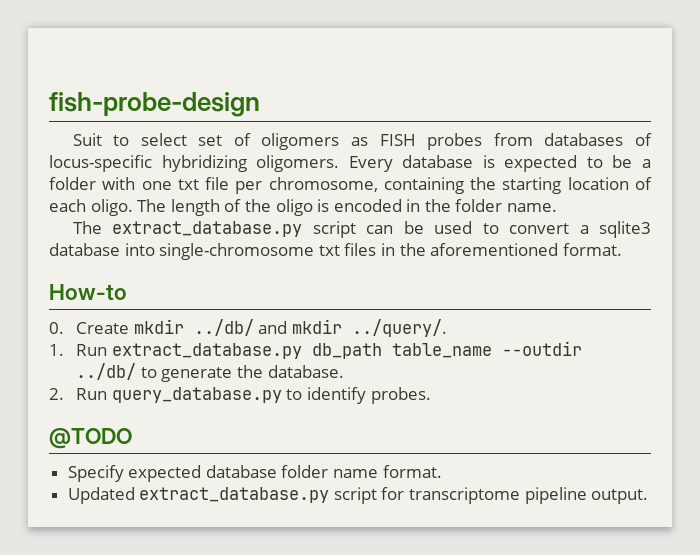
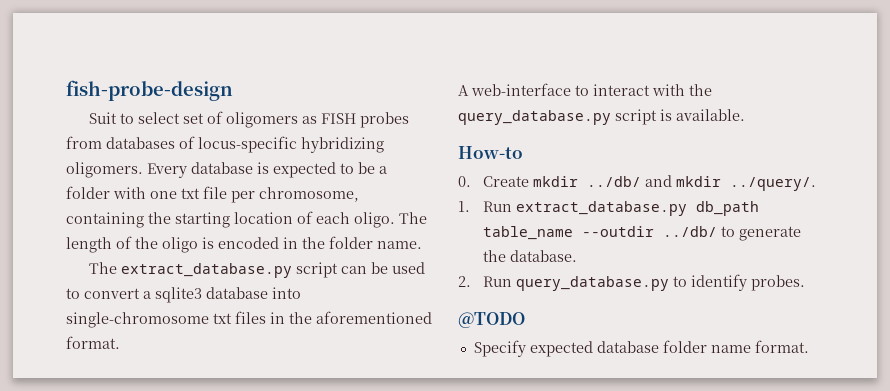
+ A web-interface to interact with the query_database.py script is available.
- Updated extract_database.py script for transcriptome pipeline output.

